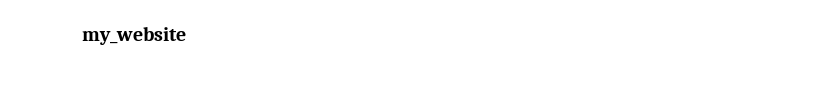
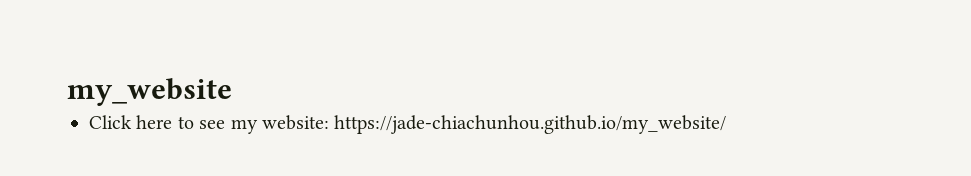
+ Click here to see my website: https://jade-chiachunhou.github.io/my_website/

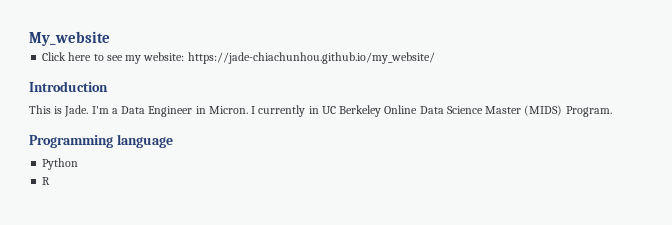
- my_website
+ My_website
+ Introduction
+ This is Jade. I'm a Data Engineer in Micron. I currently in UC Berkeley Online Data Science Master (MIDS) Program.
+ Programming language
+ Python
+ R

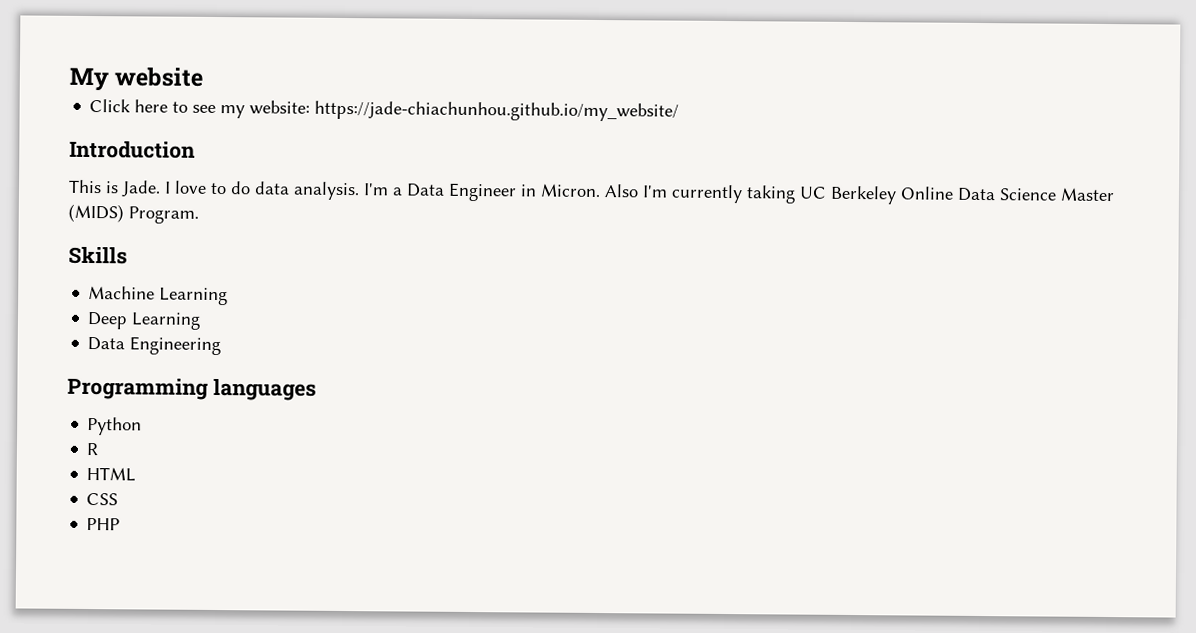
- My_website
+ My website
+ I love to do data analysis.
- I currently in UC Berkeley Online Data Science Master (MIDS) Program.
+ Also I'm currently taking UC Berkeley Online Data Science Master (MIDS) Program.
+ Skills
+ Machine Learning
+ Deep Learning
+ Data Engineering
- Programming language
+ Programming languages
+ HTML
+ CSS
+ PHP

